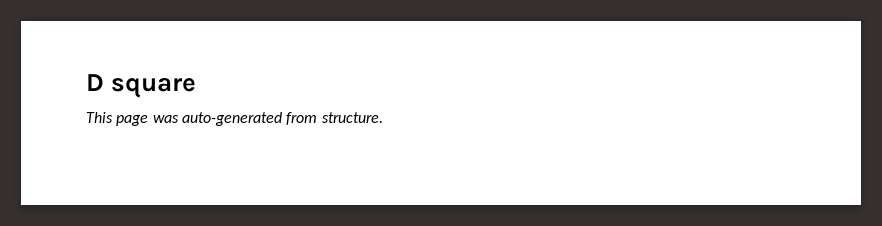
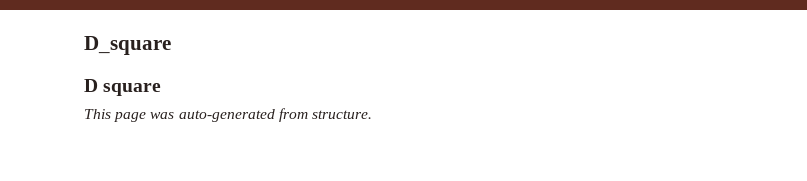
+ D_square

